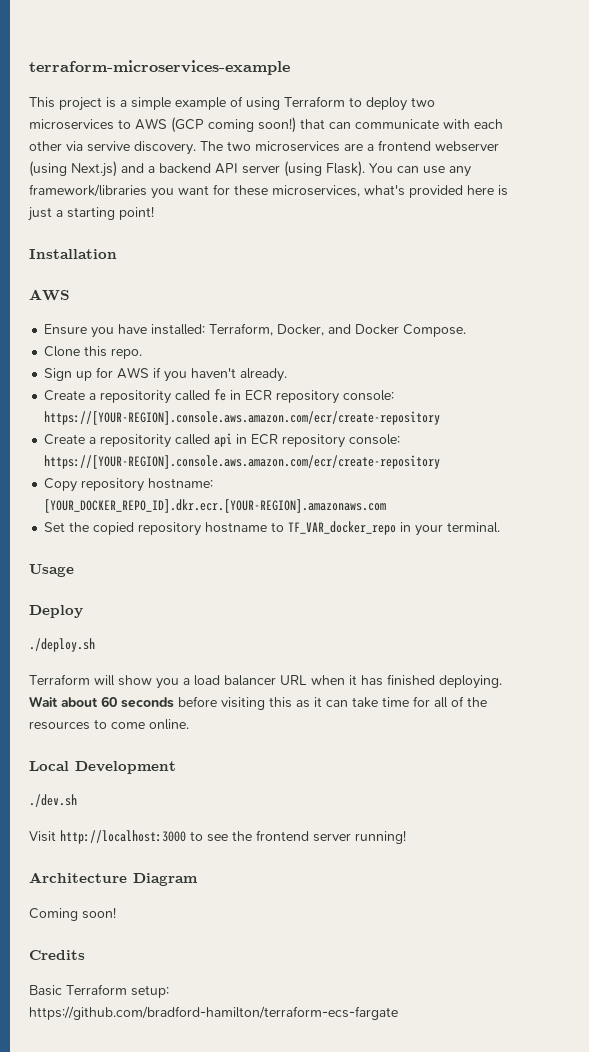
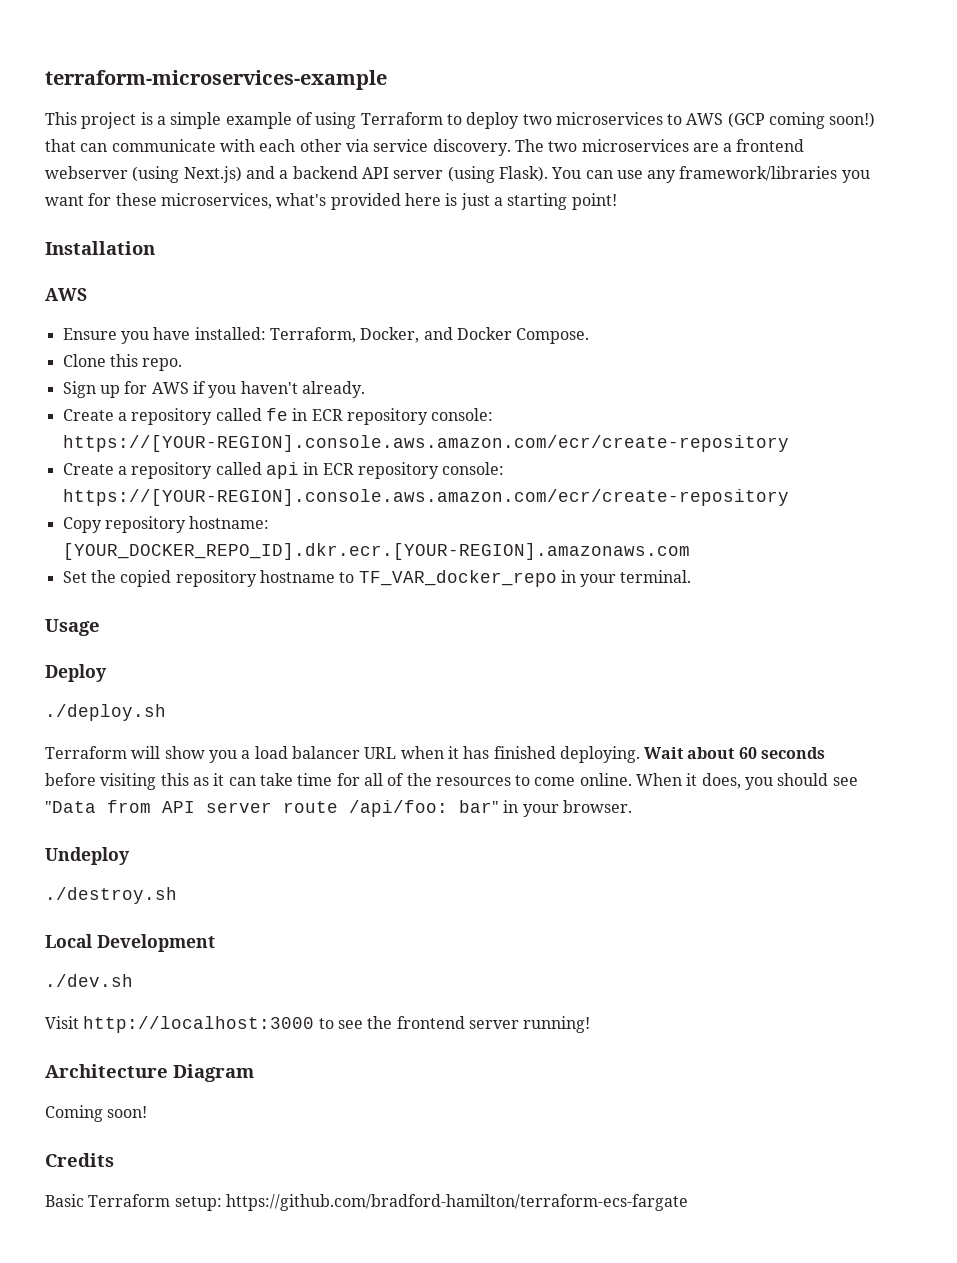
- This project is a simple example of using Terraform to deploy two microservices to AWS (GCP coming soon!) that can communicate with each other via servive discovery.
+ This project is a simple example of using Terraform to deploy two microservices to AWS (GCP coming soon!) that can communicate with each other via service discovery.
- Create a repositority called fe in ECR repository console: https://[YOUR-REGION].console.aws.amazon.com/ecr/create-repository
+ Create a repository called fe in ECR repository console: https://[YOUR-REGION].console.aws.amazon.com/ecr/create-repository
- Create a repositority called api in ECR repository console: https://[YOUR-REGION].console.aws.amazon.com/ecr/create-repository
+ Create a repository called api in ECR repository console: https://[YOUR-REGION].console.aws.amazon.com/ecr/create-repository
+ When it does, you should see "Data from API server route /api/foo: bar" in your browser.
+ Undeploy
+ ./destroy.sh

